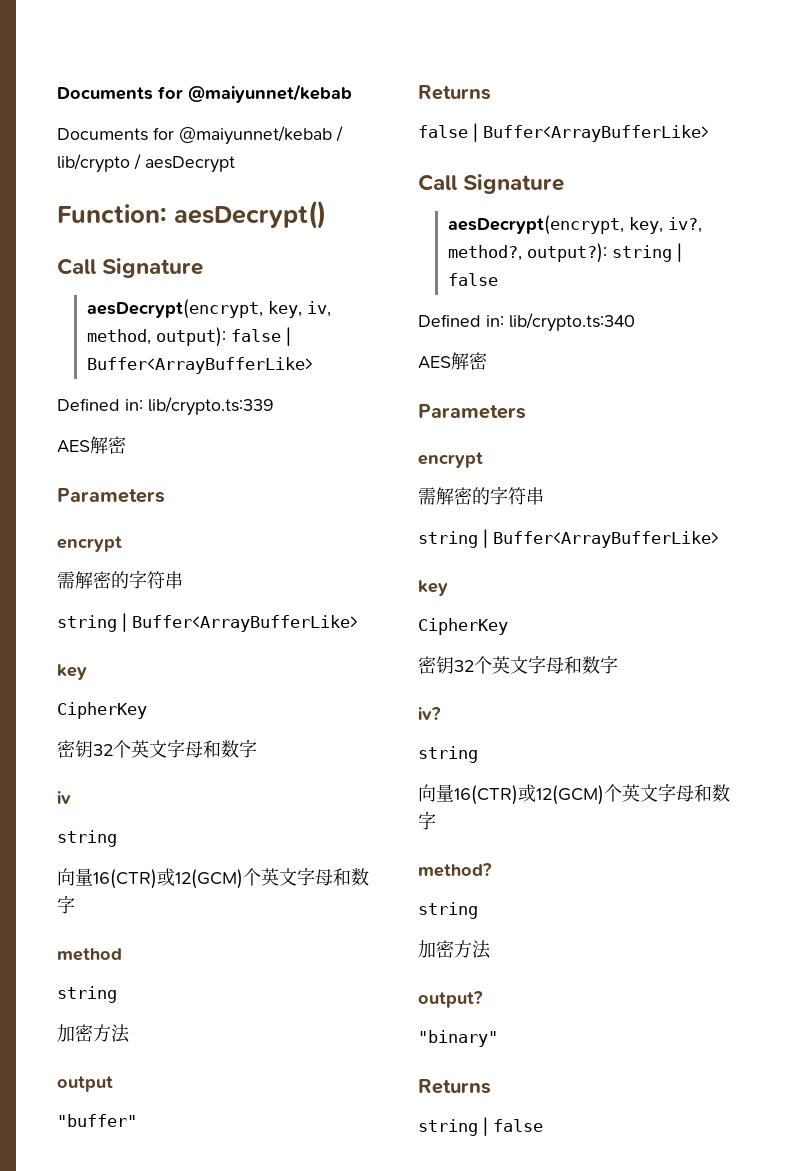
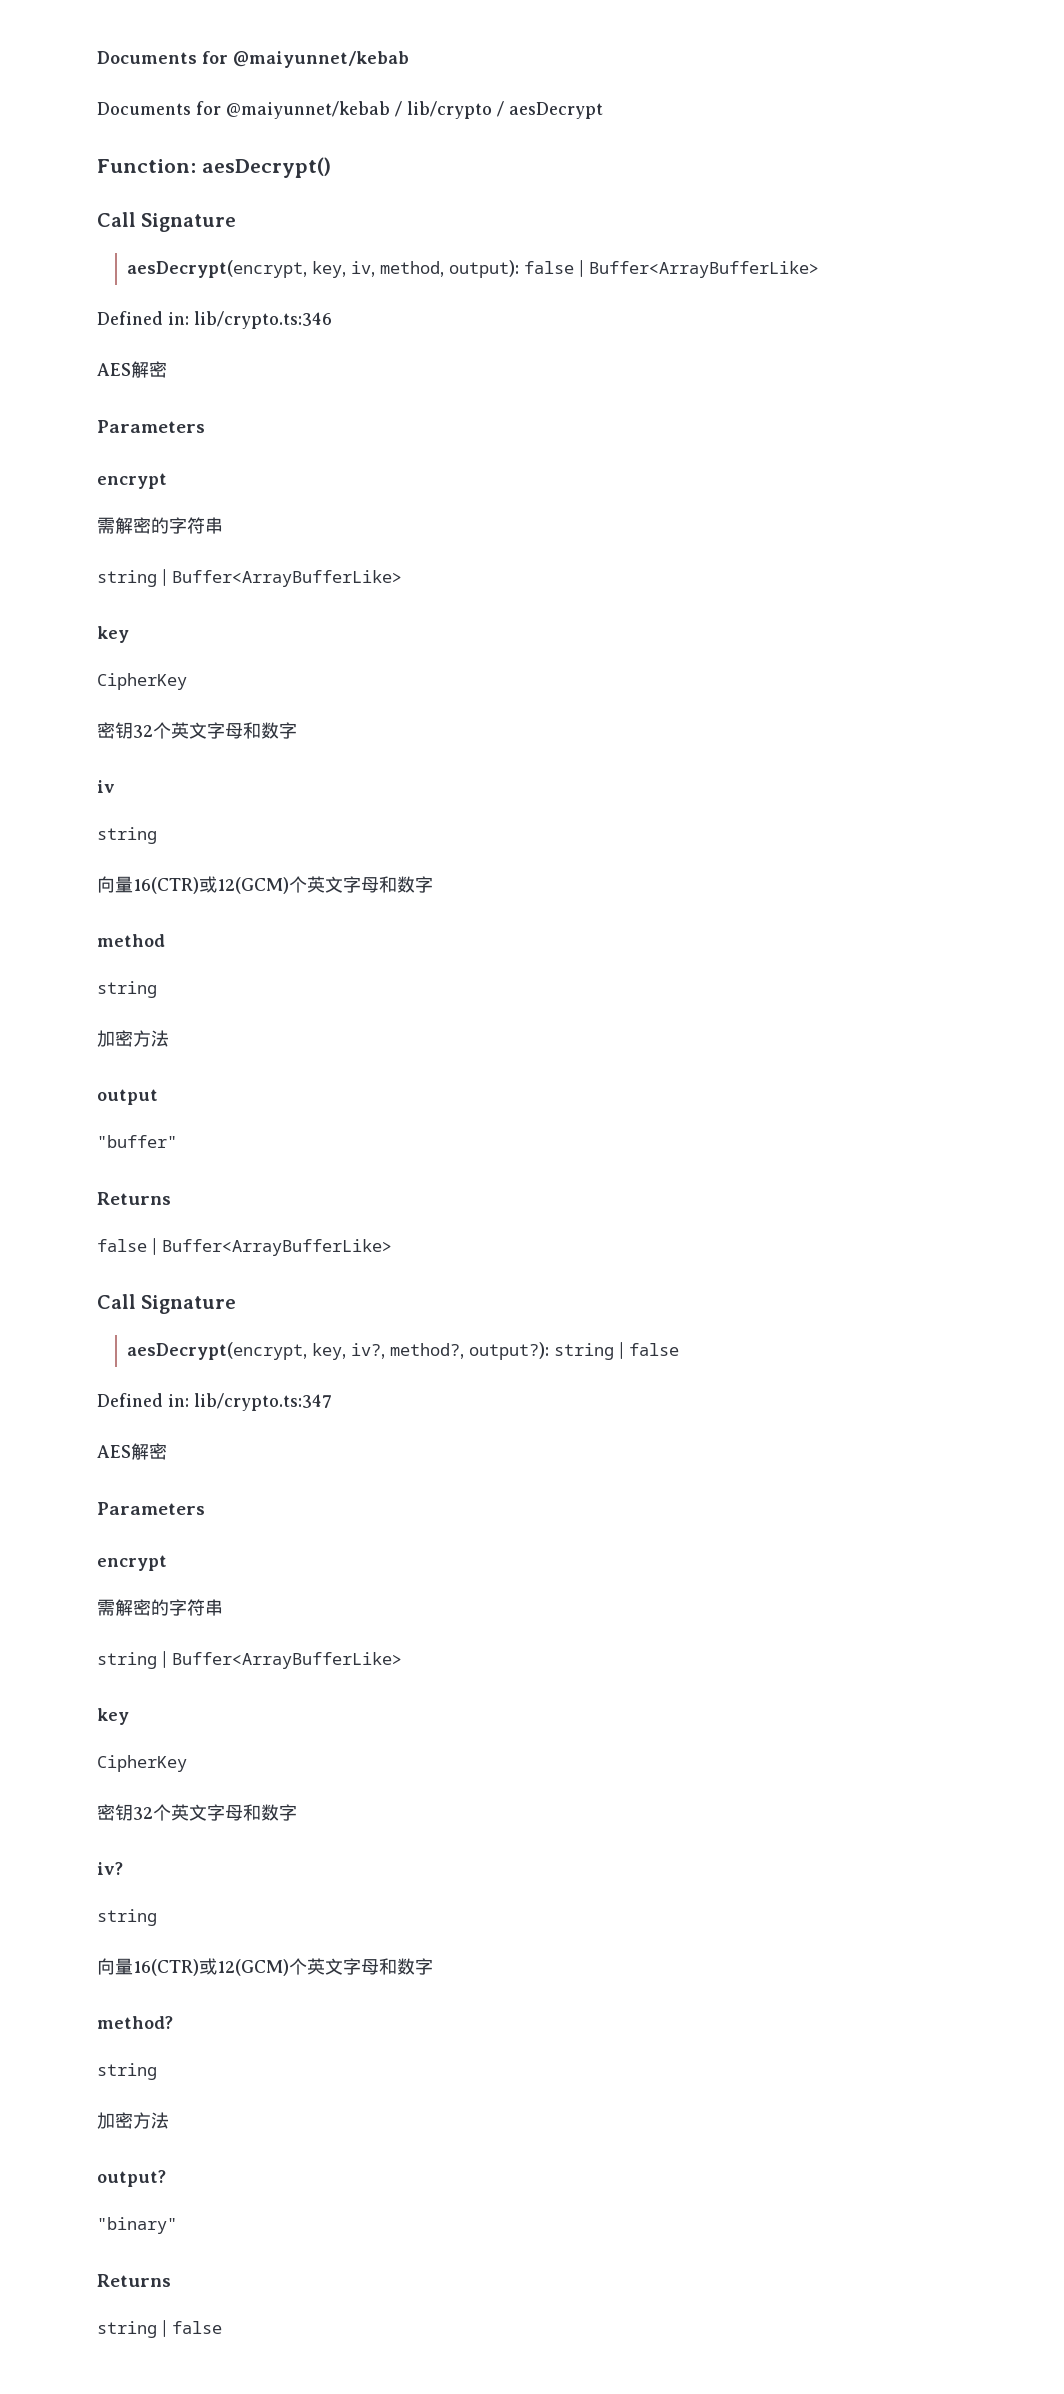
- Defined in: lib/crypto.ts:339
+ Defined in: lib/crypto.ts:346
- Defined in: lib/crypto.ts:340
+ Defined in: lib/crypto.ts:347

